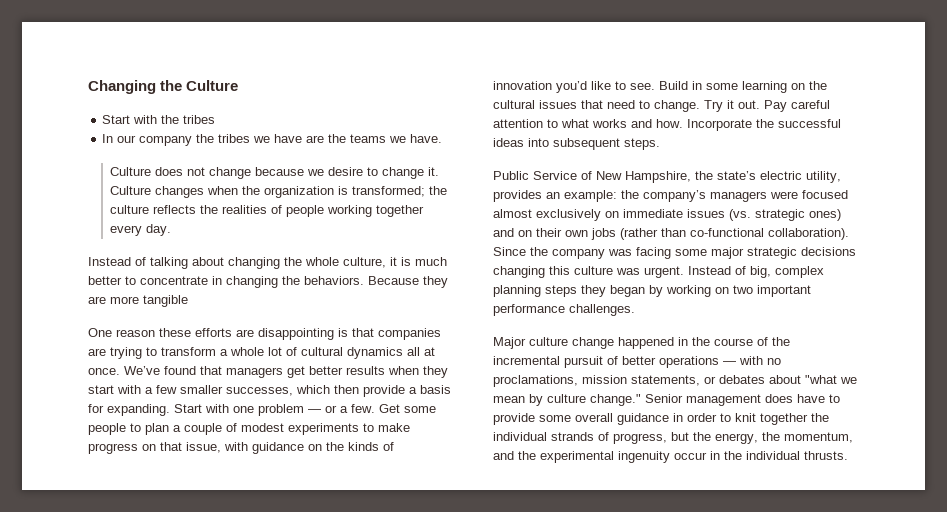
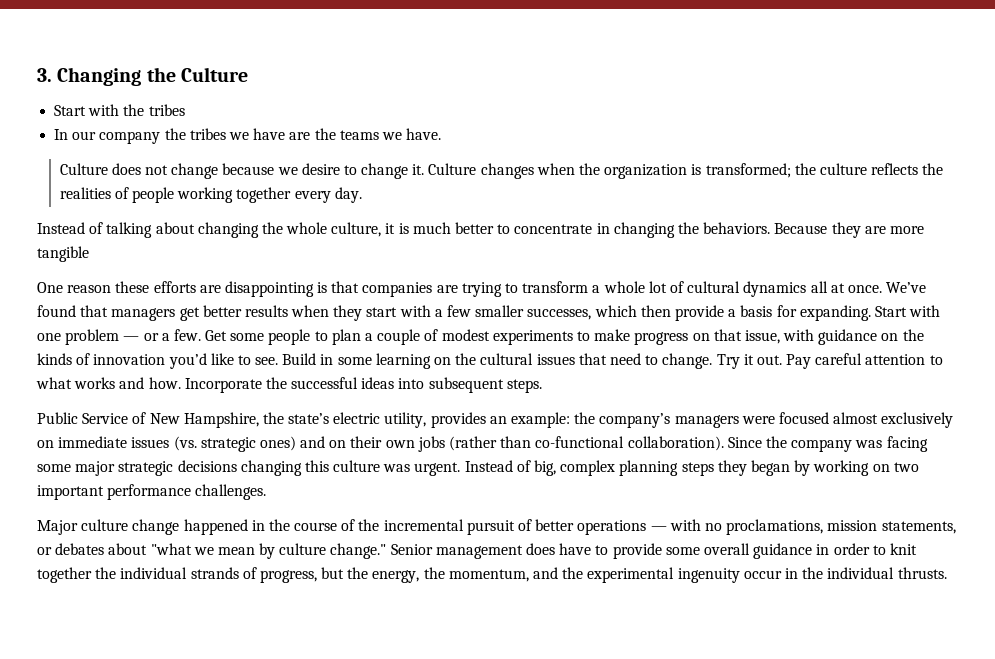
- Changing the Culture
+ 3. Changing the Culture

